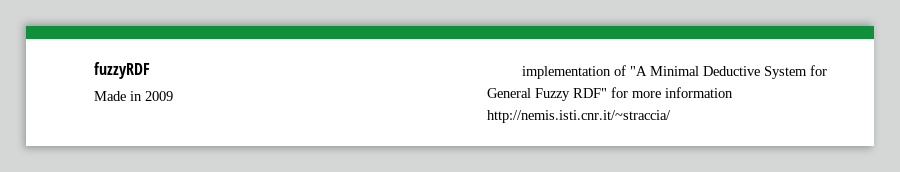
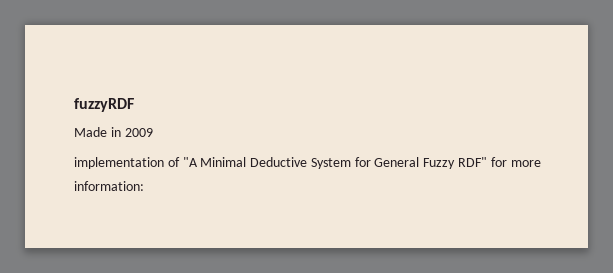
- implementation of "A Minimal Deductive System for General Fuzzy RDF" for more information http://nemis.isti.cnr.it/~straccia/
+ implementation of "A Minimal Deductive System for General Fuzzy RDF" for more information:

